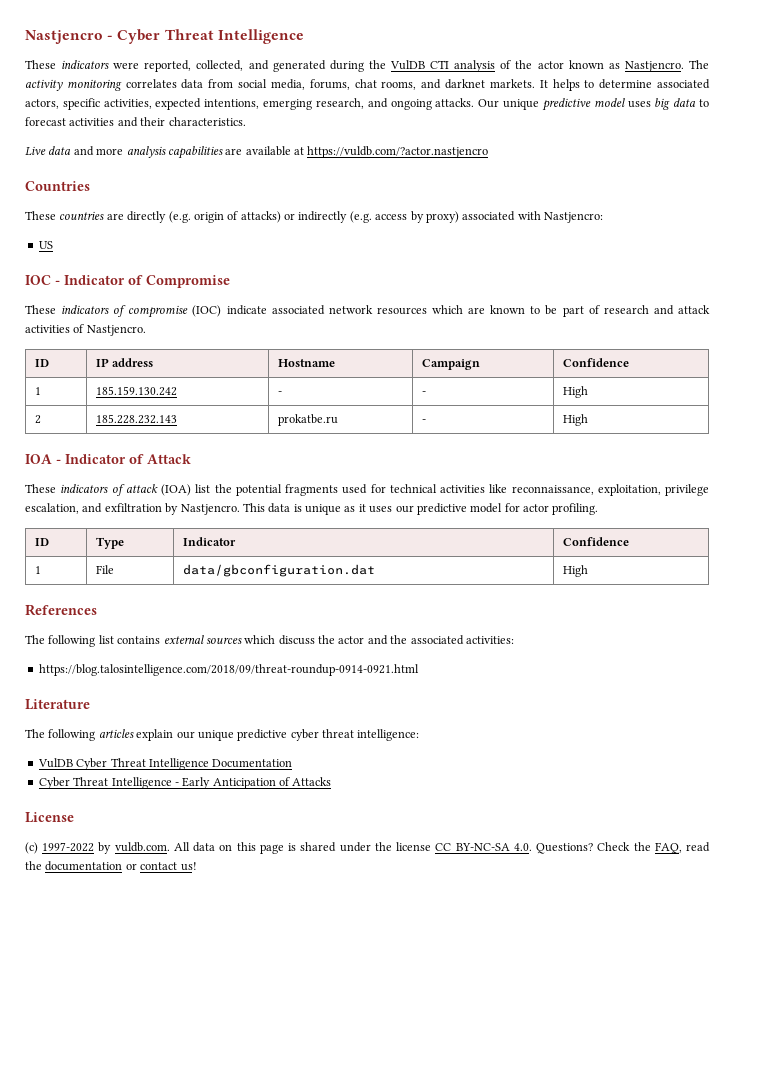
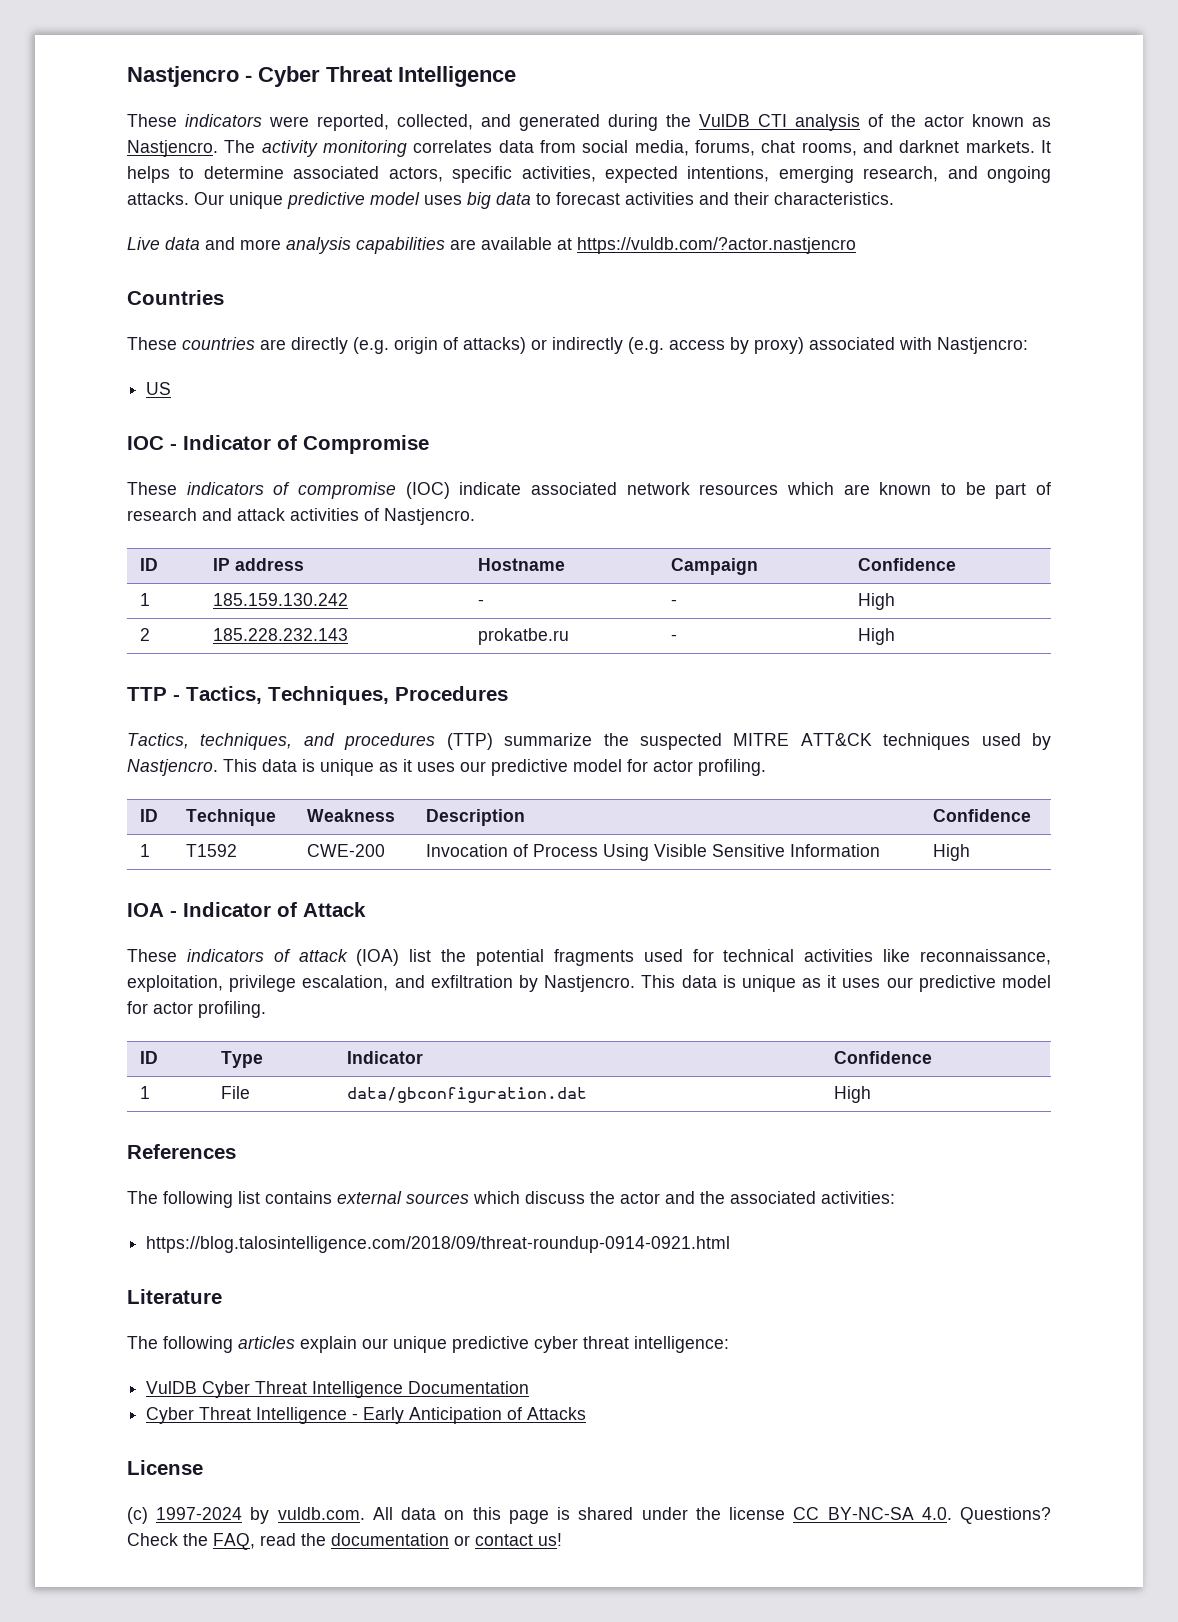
+ TTP - Tactics, Techniques, Procedures
+ Tactics, techniques, and procedures (TTP) summarize the suspected MITRE ATT&CK techniques used by Nastjencro. This data is unique as it uses our predictive model for actor profiling.
+ ID | Technique | Weakness | Description | Confidence
+ 1 | T1592 | CWE-200 | Invocation of Process Using Visible Sensitive Information | High
- (c) 1997-2022 by vuldb.com. All data on this page is shared under the license CC BY-NC-SA 4.0. Questions?
+ (c) 1997-2024 by vuldb.com. All data on this page is shared under the license CC BY-NC-SA 4.0. Questions?

